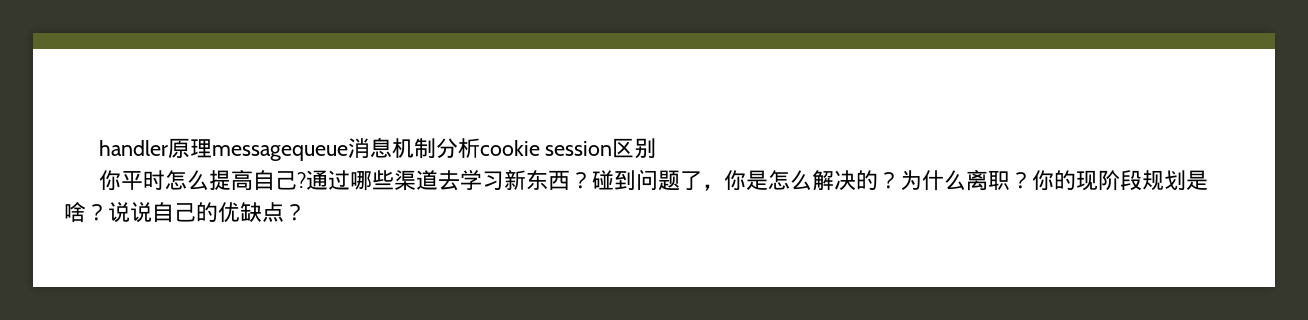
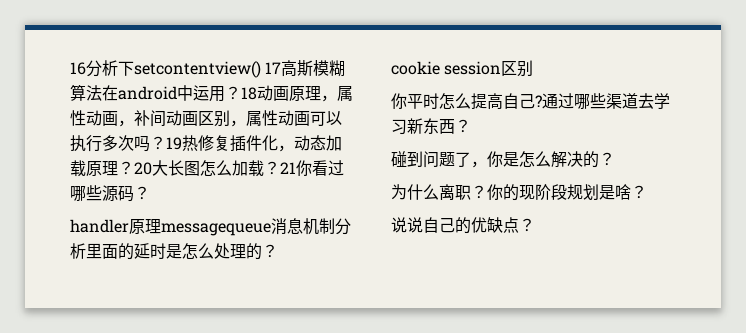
+ 16分析下setcontentview() 17高斯模糊算法在android中运用？18动画原理，属性动画，补间动画区别，属性动画可以执行多次吗？19热修复插件化，动态加载原理？20大长图怎么加载？21你看过哪些源码？
- handler原理messagequeue消息机制分析cookie session区别
+ handler原理messagequeue消息机制分析里面的延时是怎么处理的？
+ cookie session区别
- 通过哪些渠道去学习新东西？碰到问题了，你是怎么解决的？为什么离职？
+ 通过哪些渠道去学习新东西？
+ 碰到问题了，你是怎么解决的？
+ 为什么离职？
- 你的现阶段规划是啥？说说自己的优缺点？
+ 你的现阶段规划是啥？
+ 说说自己的优缺点？

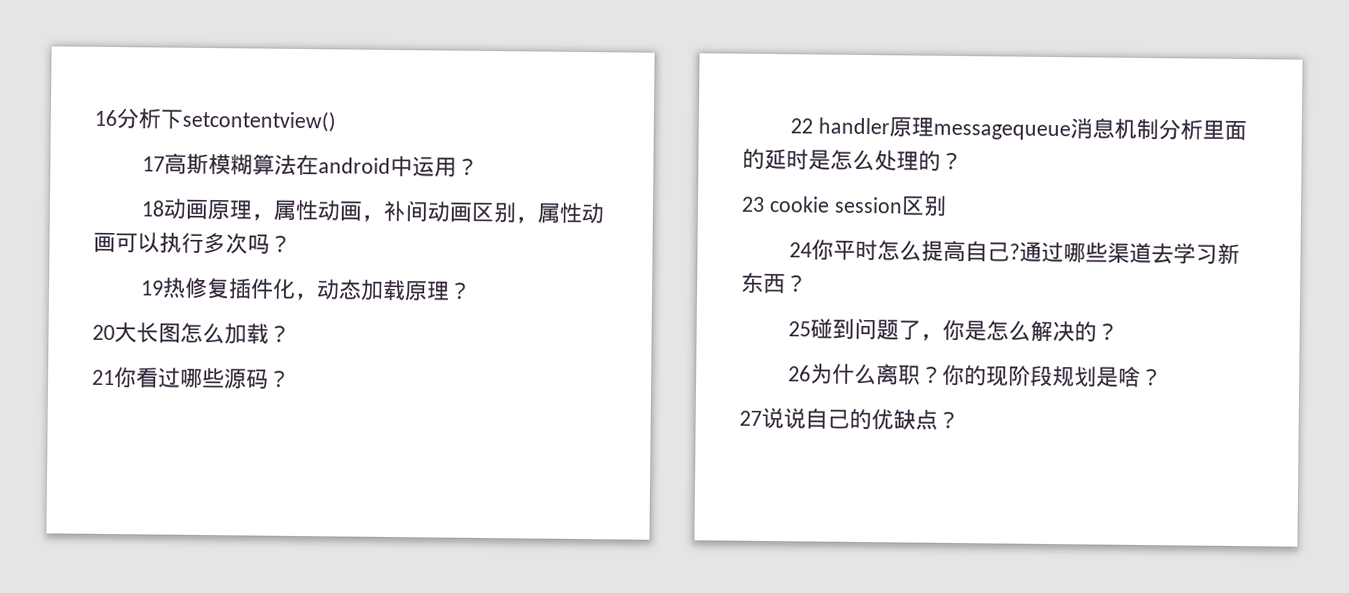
- 16分析下setcontentview() 17高斯模糊算法在android中运用？18动画原理，属性动画，补间动画区别，属性动画可以执行多次吗？19热修复插件化，动态加载原理？20大长图怎么加载？21你看过哪些源码？
+ 16分析下setcontentview()
+ 17高斯模糊算法在android中运用？
+ 18动画原理，属性动画，补间动画区别，属性动画可以执行多次吗？
+ 19热修复插件化，动态加载原理？
+ 20大长图怎么加载？
+ 21你看过哪些源码？
- handler原理messagequeue消息机制分析里面的延时是怎么处理的？
+ 22 handler原理messagequeue消息机制分析里面的延时是怎么处理的？
- cookie session区别
+ 23 cookie session区别
- 你平时怎么提高自己?
+ 24你平时怎么提高自己?
- 碰到问题了，你是怎么解决的？
+ 25碰到问题了，你是怎么解决的？
- 为什么离职？
+ 26为什么离职？
- 说说自己的优缺点？
+ 27说说自己的优缺点？

